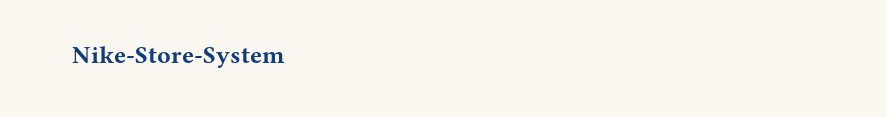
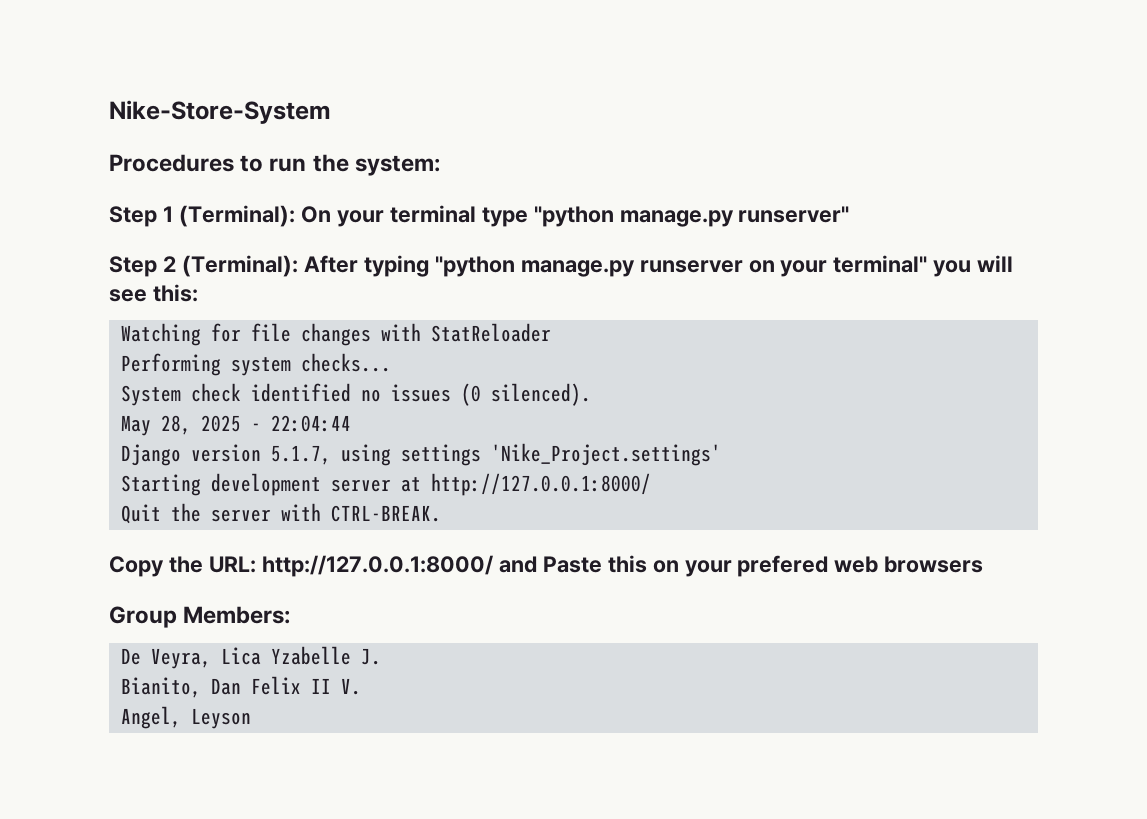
+ Procedures to run the system:
+ Step 1 (Terminal): On your terminal type "python manage.py runserver"
+ Step 2 (Terminal): After typing "python manage.py runserver on your terminal" you will see this:
+ Watching for file changes with StatReloader
+ Performing system checks...
+ System check identified no issues (0 silenced).
+ May 28, 2025 - 22:04:44
+ Django version 5.1.7, using settings 'Nike_Project.settings'
+ Starting development server at http://127.0.0.1:8000/
+ Quit the server with CTRL-BREAK.
+ Copy the URL: http://127.0.0.1:8000/ and Paste this on your prefered web browsers
+ Group Members:
+ De Veyra, Lica Yzabelle J.
+ Bianito, Dan Felix II V.
+ Angel, Leyson

